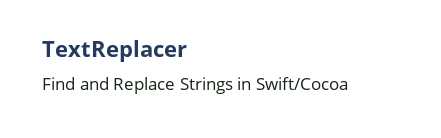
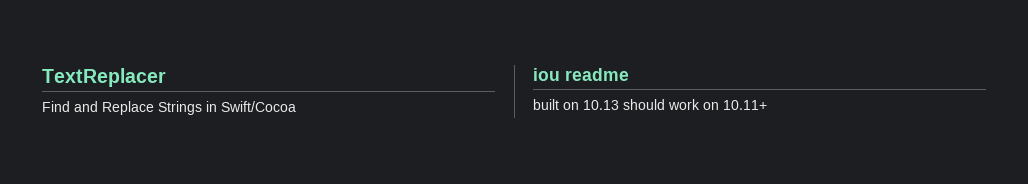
+ iou readme
+ built on 10.13 should work on 10.11+

